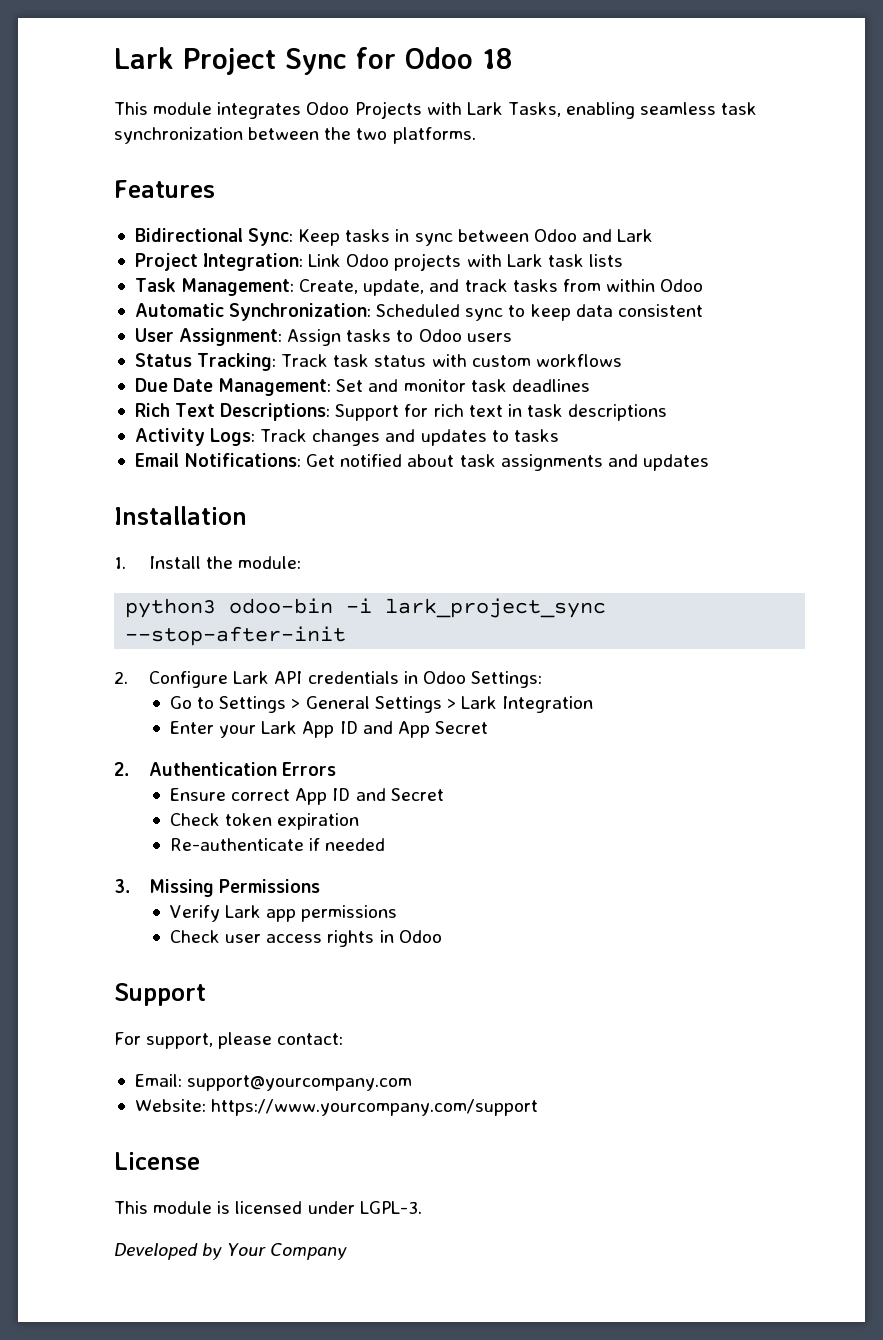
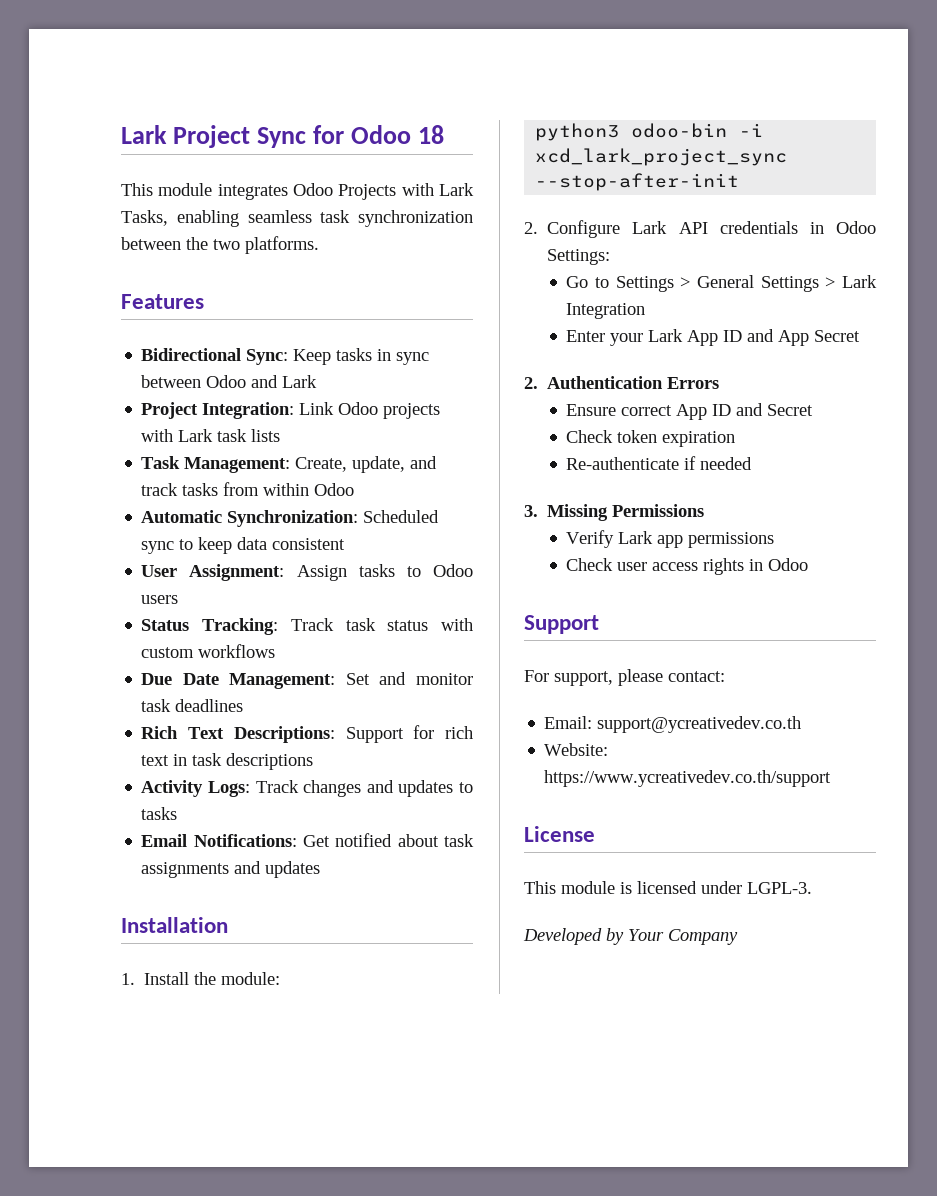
- python3 odoo-bin -i lark_project_sync --stop-after-init
+ python3 odoo-bin -i xcd_lark_project_sync --stop-after-init
- Email: support@yourcompany.com
+ Email: support@ycreativedev.co.th
- Website: https://www.yourcompany.com/support
+ Website: https://www.ycreativedev.co.th/support

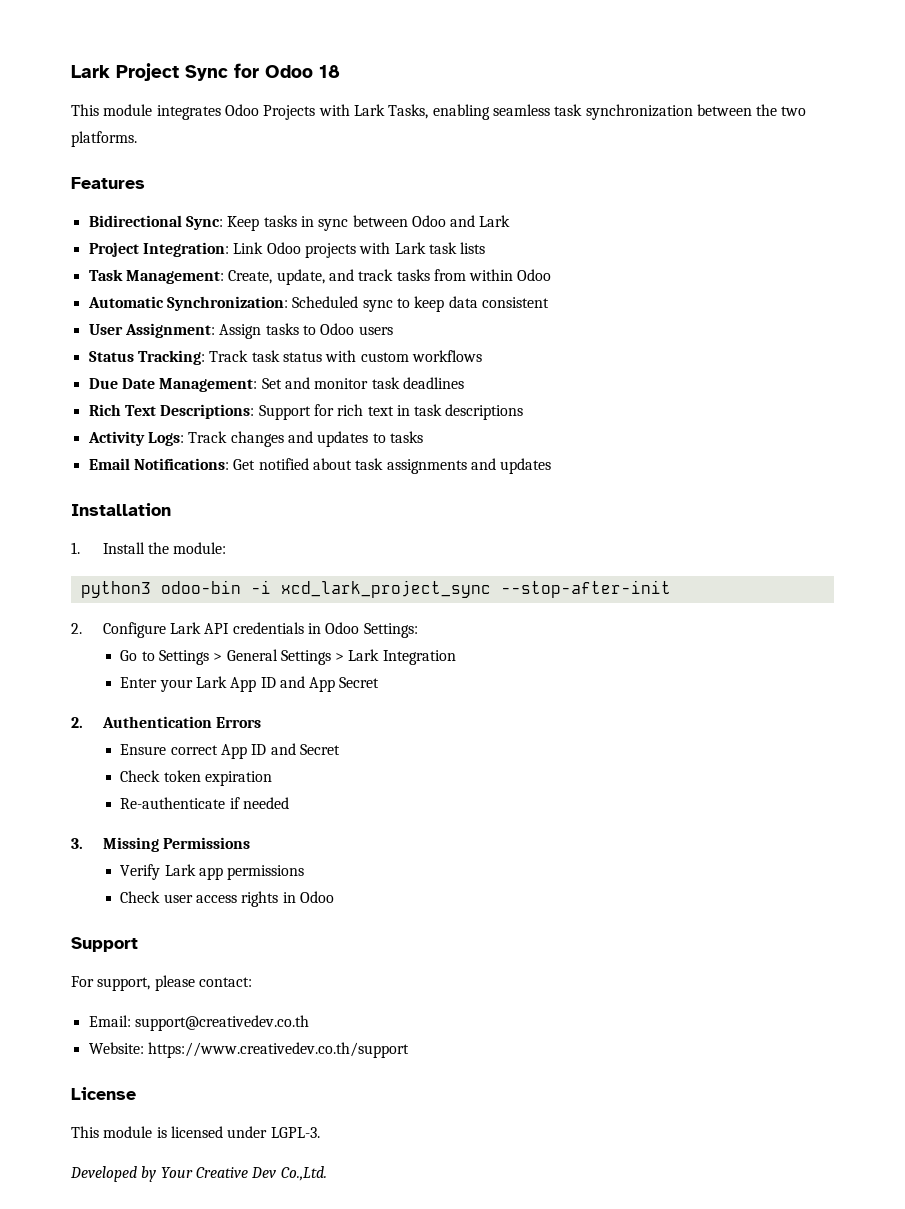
- Email: support@ycreativedev.co.th
+ Email: support@creativedev.co.th
- Website: https://www.ycreativedev.co.th/support
+ Website: https://www.creativedev.co.th/support
- Developed by Your Company
+ Developed by Your Creative Dev Co.,Ltd.

